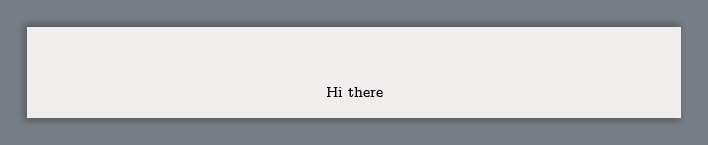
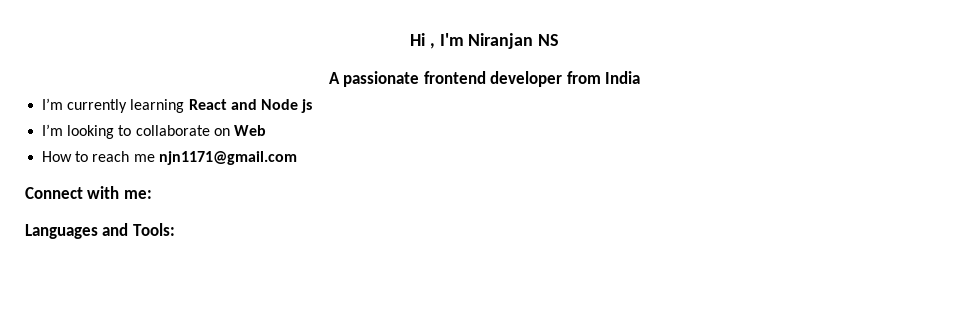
- Hi there
+ Hi , I'm Niranjan NS
+ A passionate frontend developer from India
+ I’m currently learning React and Node js
+ I’m looking to collaborate on Web
+ How to reach me njn1171@gmail.com
+ Connect with me:
+ Languages and Tools:

